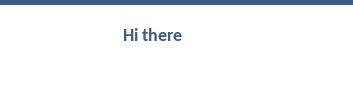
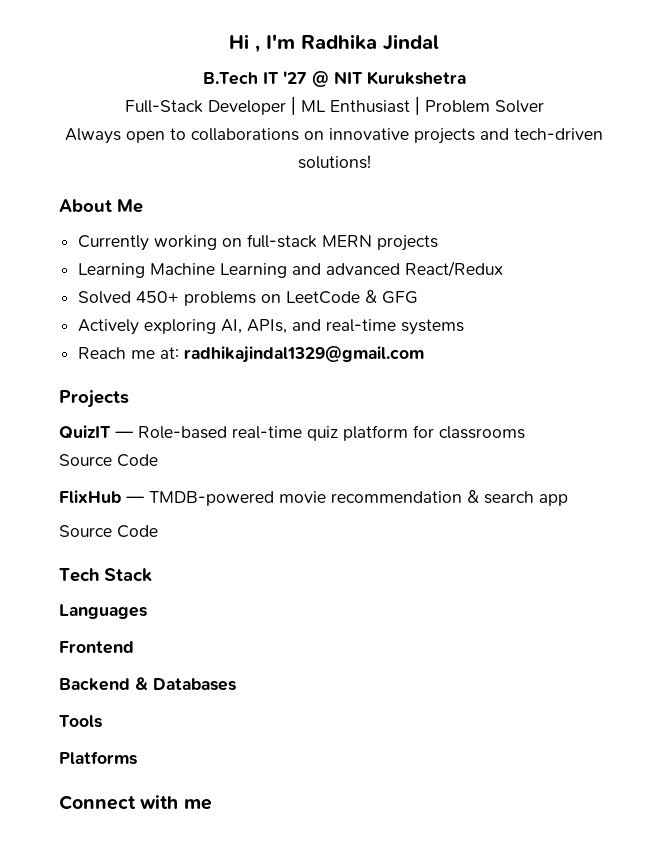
- Hi there
+ Hi , I'm Radhika Jindal
+ B.Tech IT '27 @ NIT Kurukshetra
+ Full-Stack Developer | ML Enthusiast | Problem Solver
+ Always open to collaborations on innovative projects and tech-driven solutions!
+ About Me
+ Currently working on full-stack MERN projects
+ Learning Machine Learning and advanced React/Redux
+ Solved 450+ problems on LeetCode & GFG
+ Actively exploring AI, APIs, and real-time systems
+ Reach me at: radhikajindal1329@gmail.com
+ Projects
+ QuizIT — Role-based real-time quiz platform for classrooms
+ Source Code
+ FlixHub — TMDB-powered movie recommendation & search app
+ Source Code
+ Tech Stack
+ Languages
+ Frontend
+ Backend & Databases
+ Tools
+ Platforms
+ Connect with me

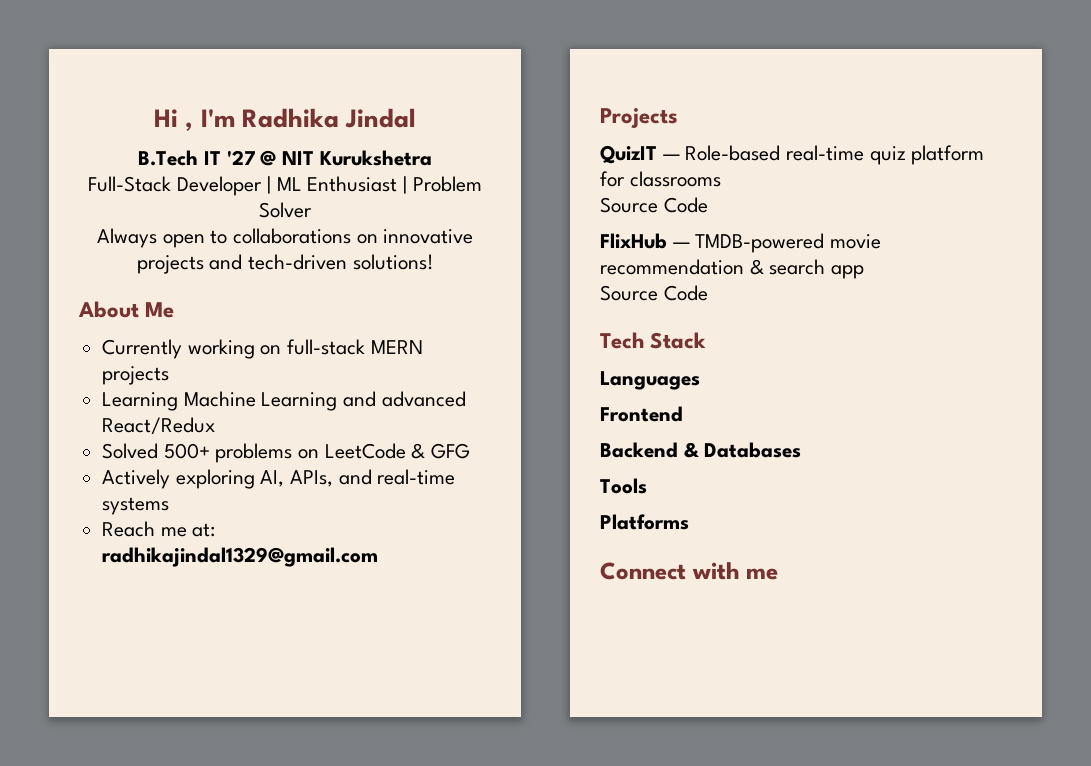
- Solved 450+ problems on LeetCode & GFG
+ Solved 500+ problems on LeetCode & GFG

